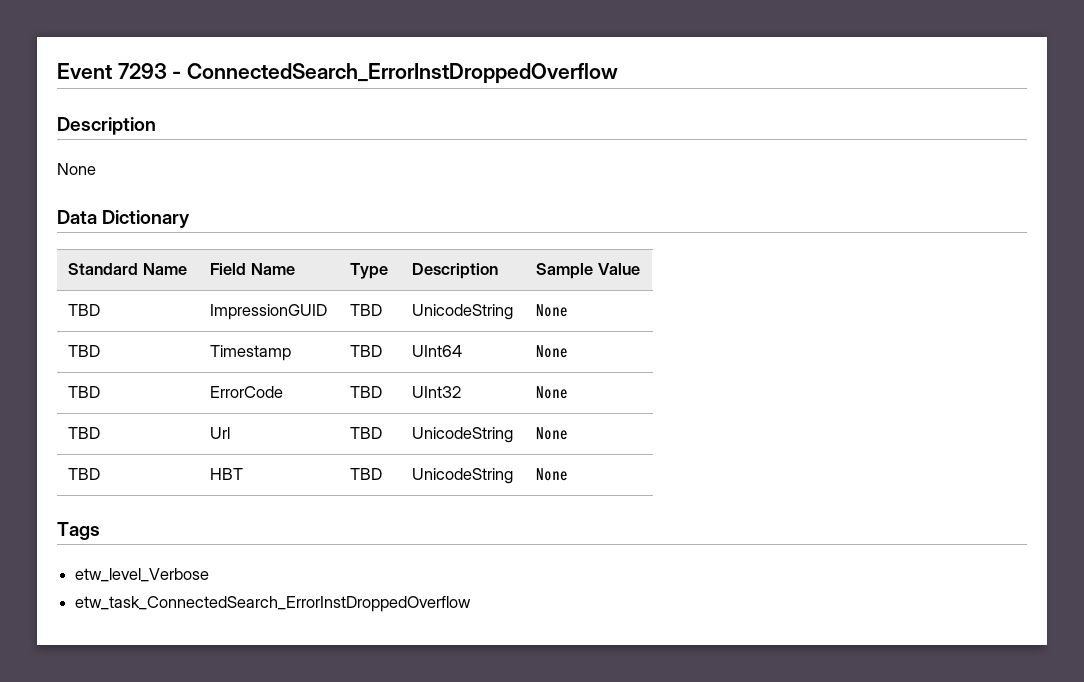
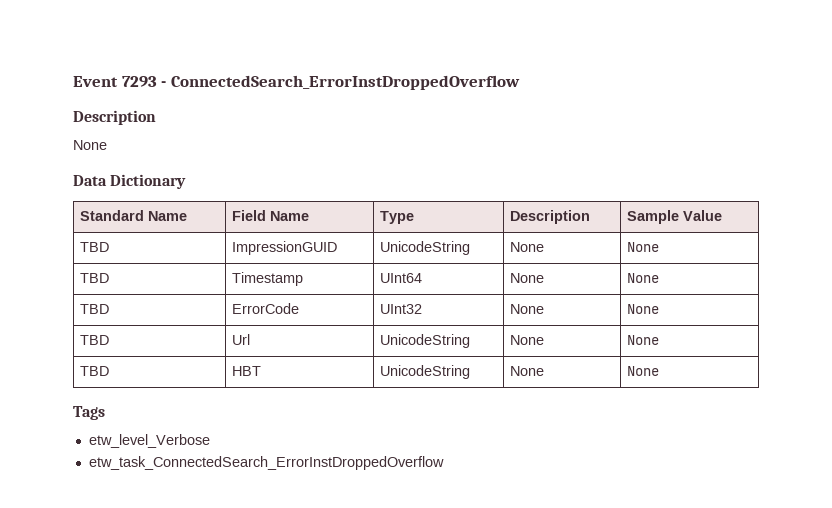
- TBD | ImpressionGUID | TBD | UnicodeString | None
+ TBD | ImpressionGUID | UnicodeString | None | None
- TBD | Timestamp | TBD | UInt64 | None
+ TBD | Timestamp | UInt64 | None | None
- TBD | ErrorCode | TBD | UInt32 | None
+ TBD | ErrorCode | UInt32 | None | None
- TBD | Url | TBD | UnicodeString | None
+ TBD | Url | UnicodeString | None | None
- TBD | HBT | TBD | UnicodeString | None
+ TBD | HBT | UnicodeString | None | None

